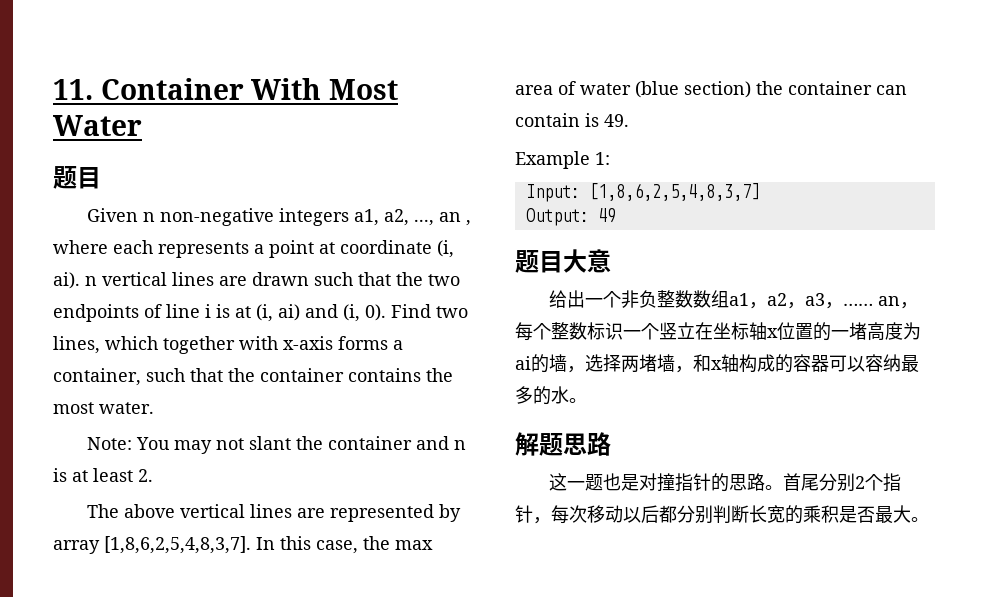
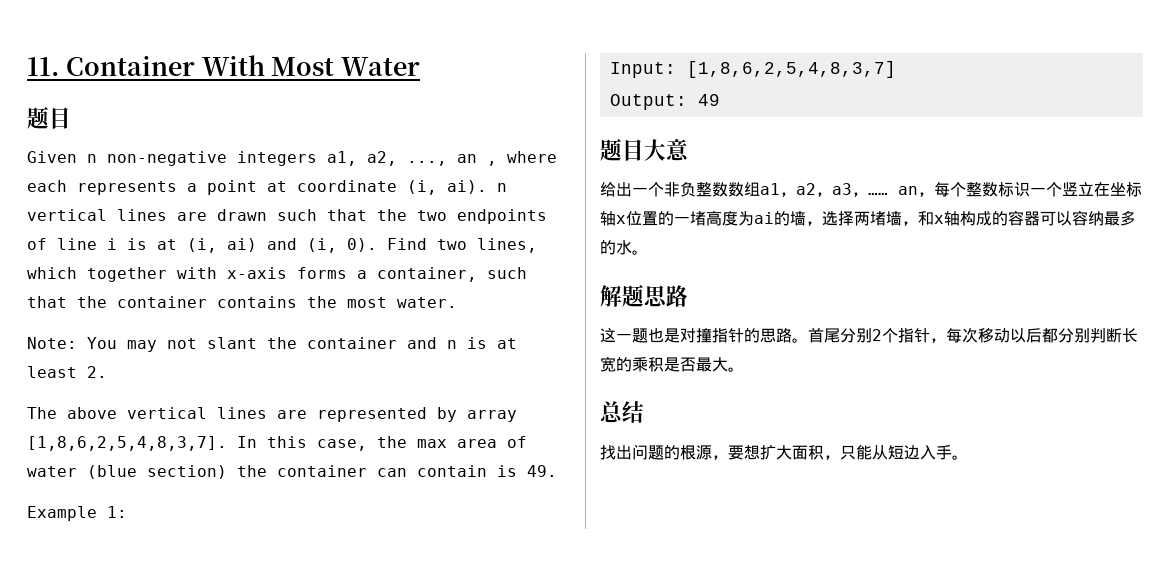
+ 总结
+ 找出问题的根源，要想扩大面积，只能从短边入手。

